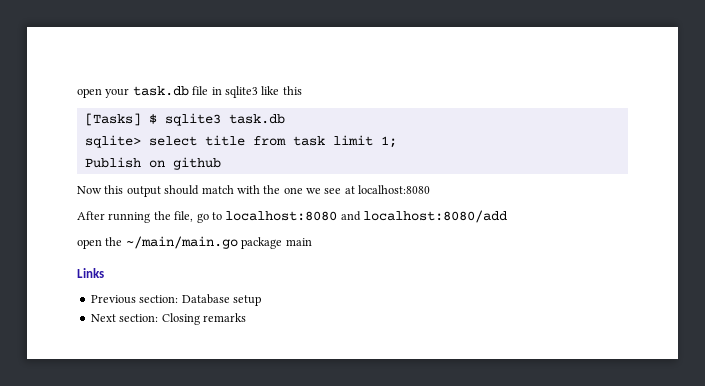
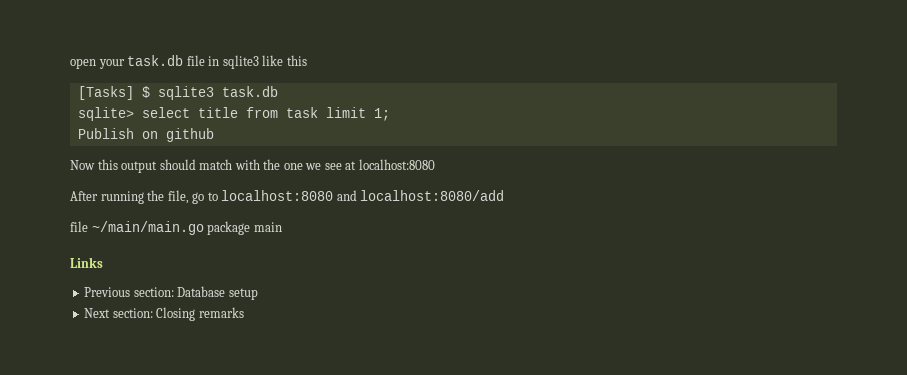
- open the ~/main/main.go package main
+ file ~/main/main.go package main

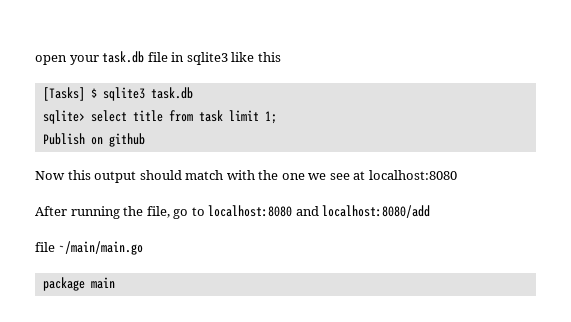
- file ~/main/main.go package main
+ file ~/main/main.go
+ package main
- Links
- Previous section: Database setup
- Next section: Closing remarks

